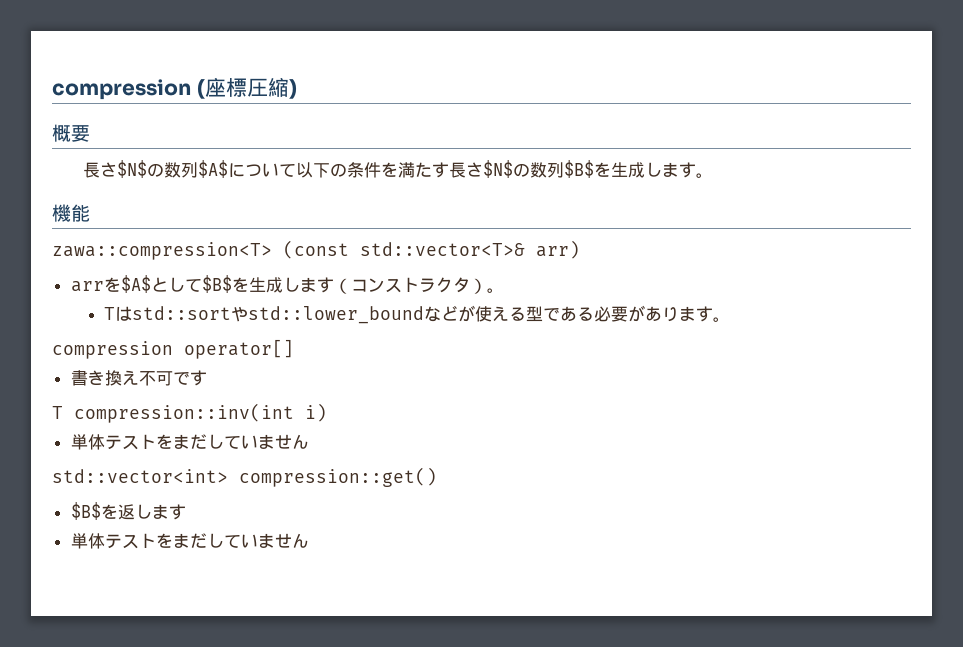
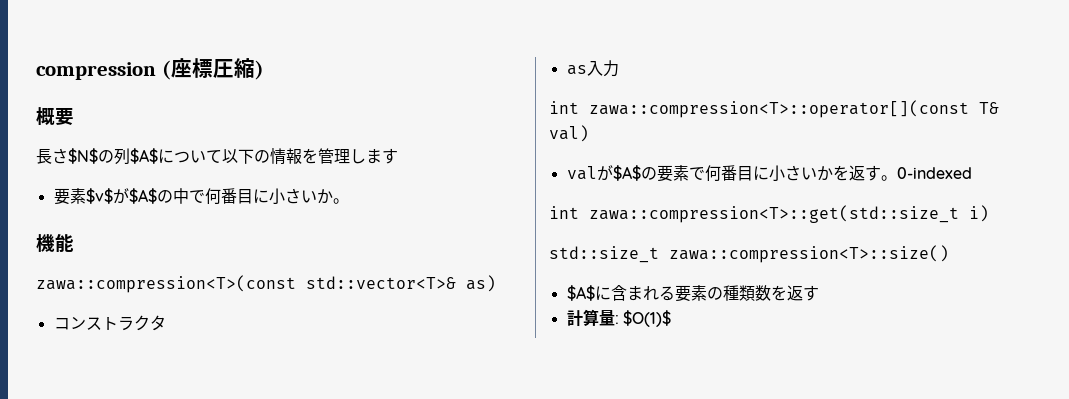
- 長さ$N$の数列$A$について以下の条件を満たす長さ$N$の数列$B$を生成します。
+ 長さ$N$の列$A$について以下の情報を管理します
+ 要素$v$が$A$の中で何番目に小さいか。
  機能
- zawa::compression<T> (const std::vector<T>& arr)
- arrを$A$として$B$を生成します（コンストラクタ）。
- Tはstd::sortやstd::lower_boundなどが使える型である必要があります。
- compression operator[]
- 書き換え不可です
- T compression::inv(int i)
- 単体テストをまだしていません
- std::vector<int> compression::get()
- $B$を返します
- 単体テストをまだしていません
+ zawa::compression<T>(const std::vector<T>& as)
+ コンストラクタ
+ as入力
+ int zawa::compression<T>::operator[](const T& val)
+ valが$A$の要素で何番目に小さいかを返す。0-indexed
+ int zawa::compression<T>::get(std::size_t i)
+ std::size_t zawa::compression<T>::size()
+ $A$に含まれる要素の種類数を返す
+ 計算量: $O(1)$

